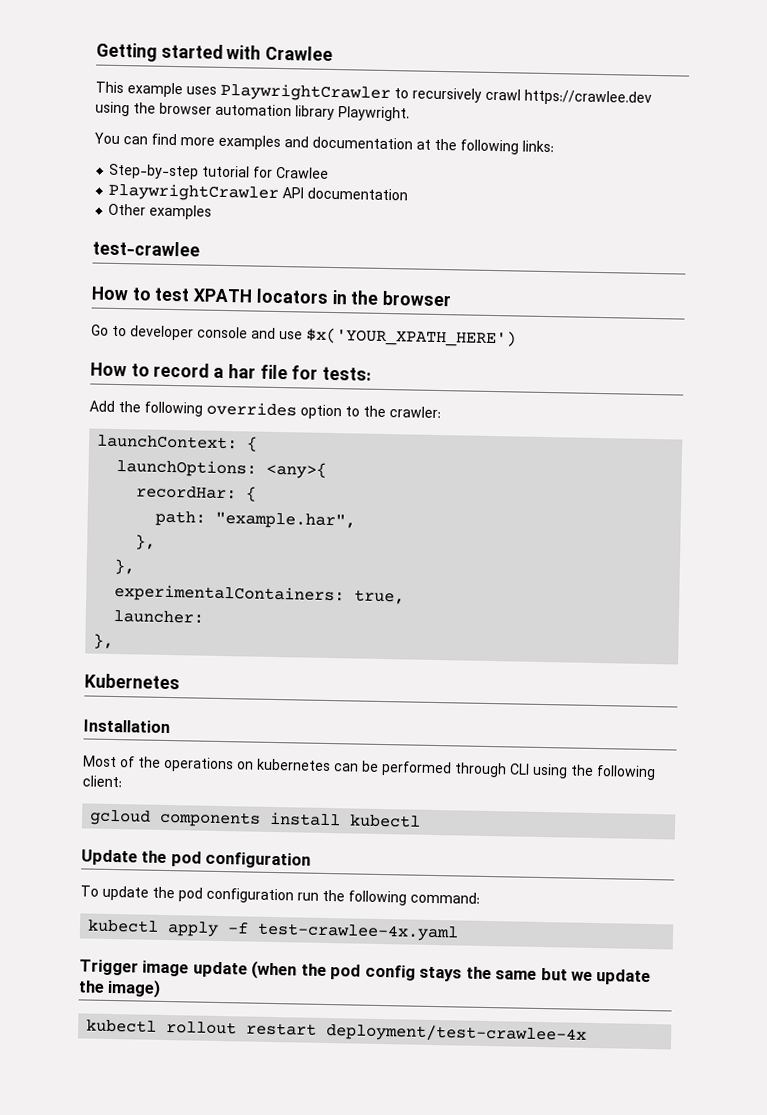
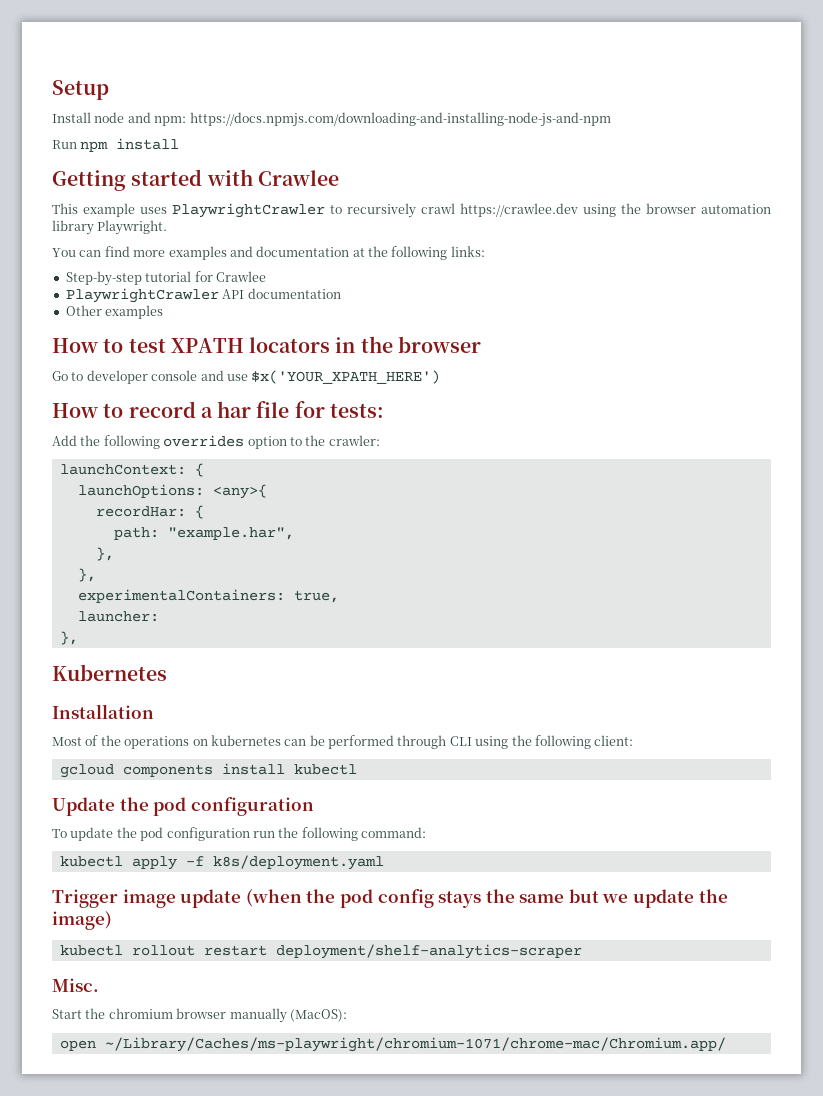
+ Setup
+ Install node and npm: https://docs.npmjs.com/downloading-and-installing-node-js-and-npm
+ Run npm install
- test-crawlee
- kubectl apply -f test-crawlee-4x.yaml
+ kubectl apply -f k8s/deployment.yaml
- kubectl rollout restart deployment/test-crawlee-4x
+ kubectl rollout restart deployment/shelf-analytics-scraper
+ Misc.
+ Start the chromium browser manually (MacOS):
+ open ~/Library/Caches/ms-playwright/chromium-1071/chrome-mac/Chromium.app/

